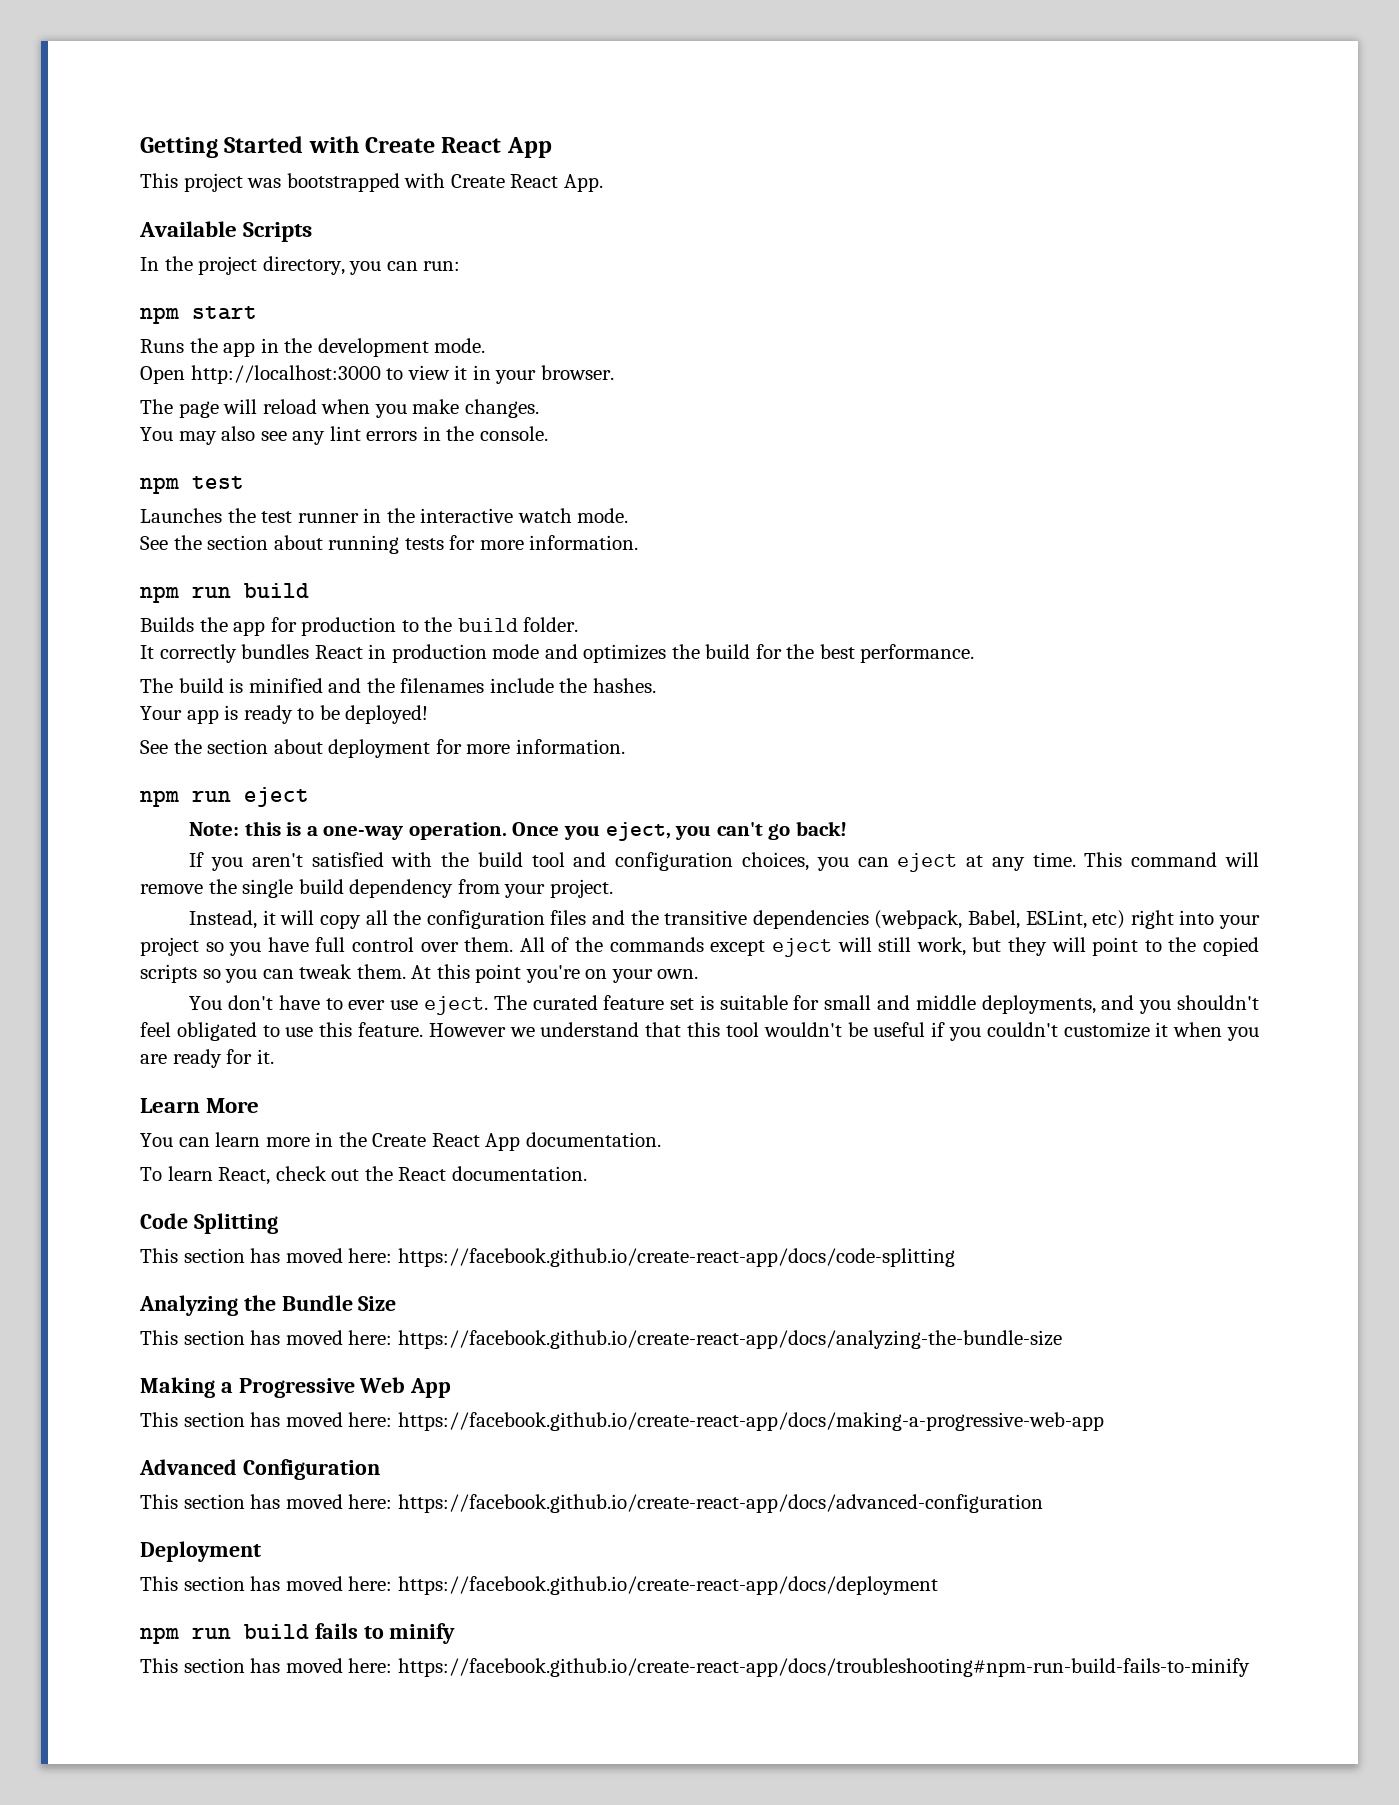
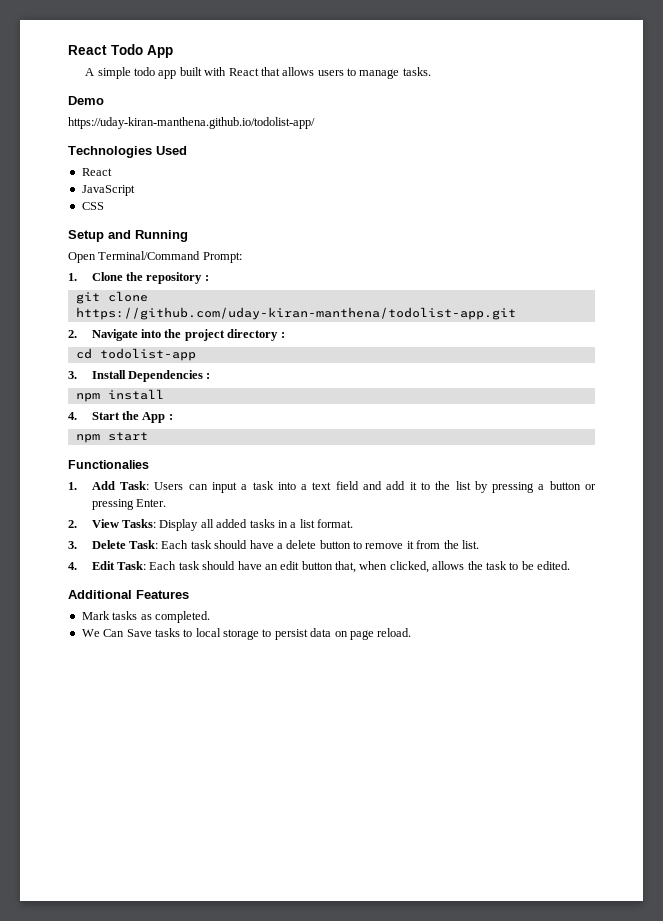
- Getting Started with Create React App
- This project was bootstrapped with Create React App.
- Available Scripts
- In the project directory, you can run:
+ React Todo App
+ A simple todo app built with React that allows users to manage tasks.
+ Demo
+ https://uday-kiran-manthena.github.io/todolist-app/
+ Technologies Used
+ React
+ JavaScript
+ CSS
+ Setup and Running
+ Open Terminal/Command Prompt:
+ 1. Clone the repository :
+ git clone https://github.com/uday-kiran-manthena/todolist-app.git
+ 2. Navigate into the project directory :
+ cd todolist-app
+ 3. Install Dependencies :
+ npm install
+ 4. Start the App :
  npm start
- Runs the app in the development mode.
- Open http://localhost:3000 to view it in your browser.
- The page will reload when you make changes.
- You may also see any lint errors in the console.
- npm test
- Launches the test runner in the interactive watch mode.
- See the section about running tests for more information.
- npm run build
- Builds the app for production to the build folder.
- It correctly bundles React in production mode and optimizes the build for the best performance.
- The build is minified and the filenames include the hashes.
- Your app is ready to be deployed!
- See the section about deployment for more information.
- npm run eject
- Note: this is a one-way operation. Once you eject, you can't go back!
- If you aren't satisfied with the build tool and configuration choices, you can eject at any time. This command will remove the single build dependency from your project.
- Instead, it will copy all the configuration files and the transitive dependencies (webpack, Babel, ESLint, etc) right into your project so you have full control over them. All of the commands except eject will still work, but they will point to the copied scripts so you can tweak them. At this point you're on your own.
- You don't have to ever use eject. The curated feature set is suitable for small and middle deployments, and you shouldn't feel obligated to use this feature. However we understand that this tool wouldn't be useful if you couldn't customize it when you are ready for it.
- Learn More
- You can learn more in the Create React App documentation.
- To learn React, check out the React documentation.
- Code Splitting
- This section has moved here: https://facebook.github.io/create-react-app/docs/code-splitting
- Analyzing the Bundle Size
- This section has moved here: https://facebook.github.io/create-react-app/docs/analyzing-the-bundle-size
- Making a Progressive Web App
- This section has moved here: https://facebook.github.io/create-react-app/docs/making-a-progressive-web-app
- Advanced Configuration
- This section has moved here: https://facebook.github.io/create-react-app/docs/advanced-configuration
- Deployment
- This section has moved here: https://facebook.github.io/create-react-app/docs/deployment
- npm run build fails to minify
- This section has moved here: https://facebook.github.io/create-react-app/docs/troubleshooting#npm-run-build-fails-to-minify
+ Functionalies
+ 1. Add Task: Users can input a task into a text field and add it to the list by pressing a button or pressing Enter.
+ 2. View Tasks: Display all added tasks in a list format.
+ 3. Delete Task: Each task should have a delete button to remove it from the list.
+ 4. Edit Task: Each task should have an edit button that, when clicked, allows the task to be edited.
+ Additional Features
+ Mark tasks as completed.
+ We Can Save tasks to local storage to persist data on page reload.

